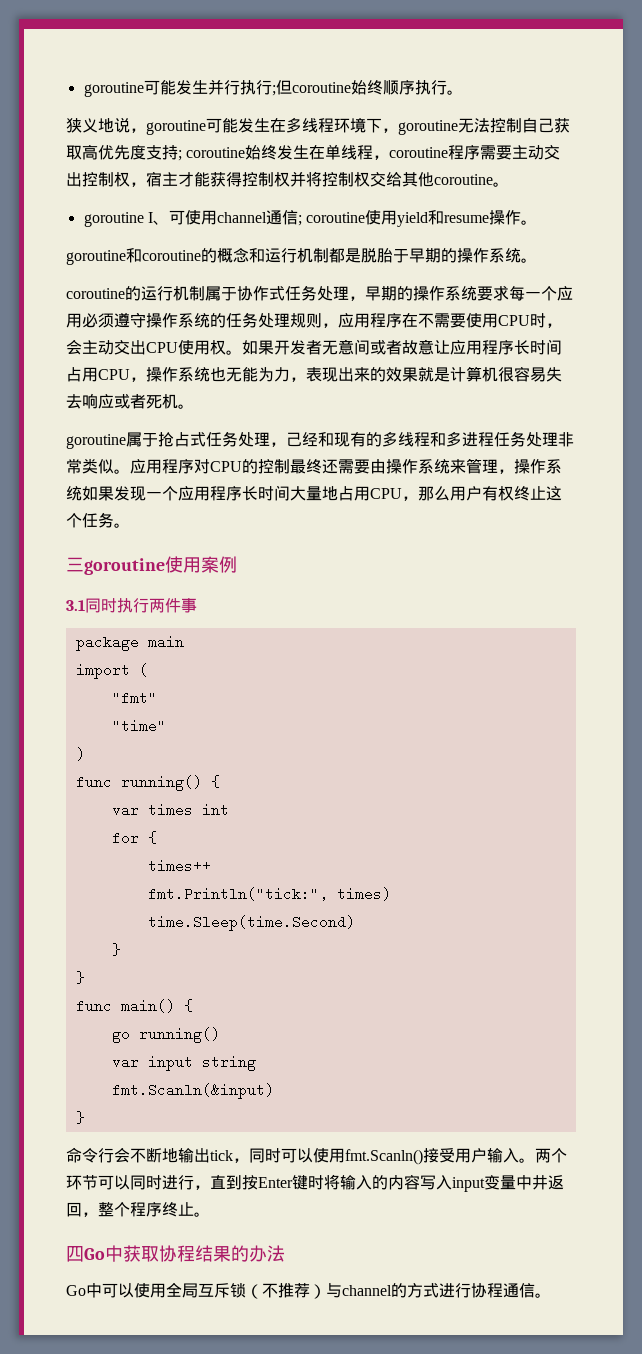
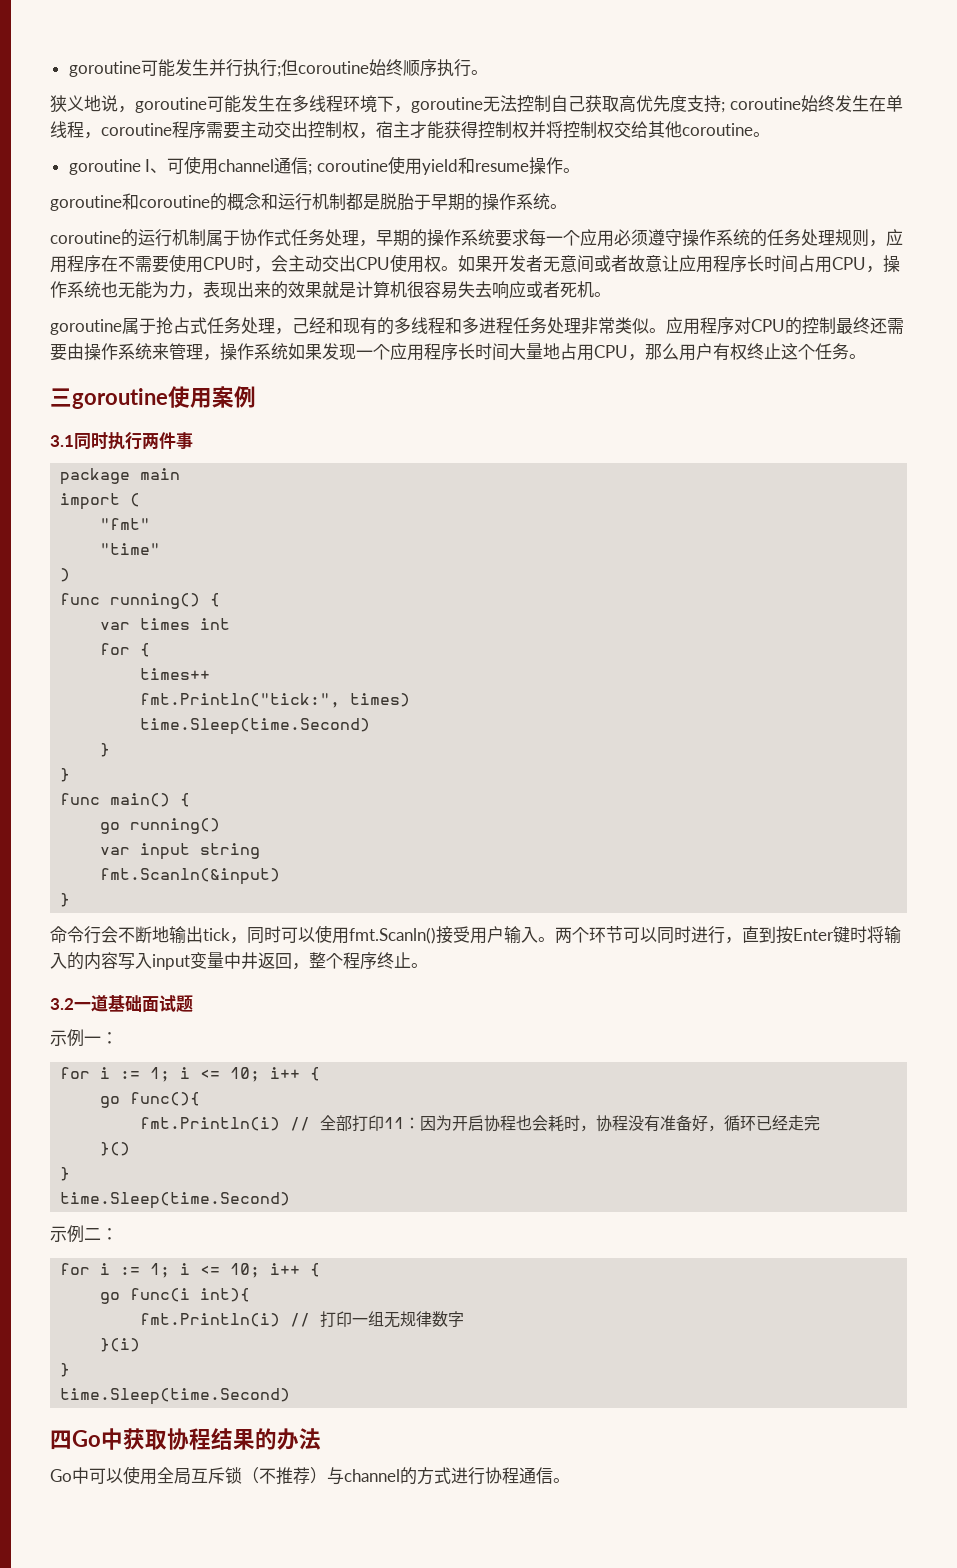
+ 3.2一道基础面试题
+ 示例一：
+ for i := 1; i <= 10; i++ {
+ go func(){
+ fmt.Println(i) // 全部打印11：因为开启协程也会耗时，协程没有准备好，循环已经走完
+ }()
+ }
+ time.Sleep(time.Second)
+ 示例二：
+ for i := 1; i <= 10; i++ {
+ go func(i int){
+ fmt.Println(i) // 打印一组无规律数字
+ }(i)
+ }
+ time.Sleep(time.Second)

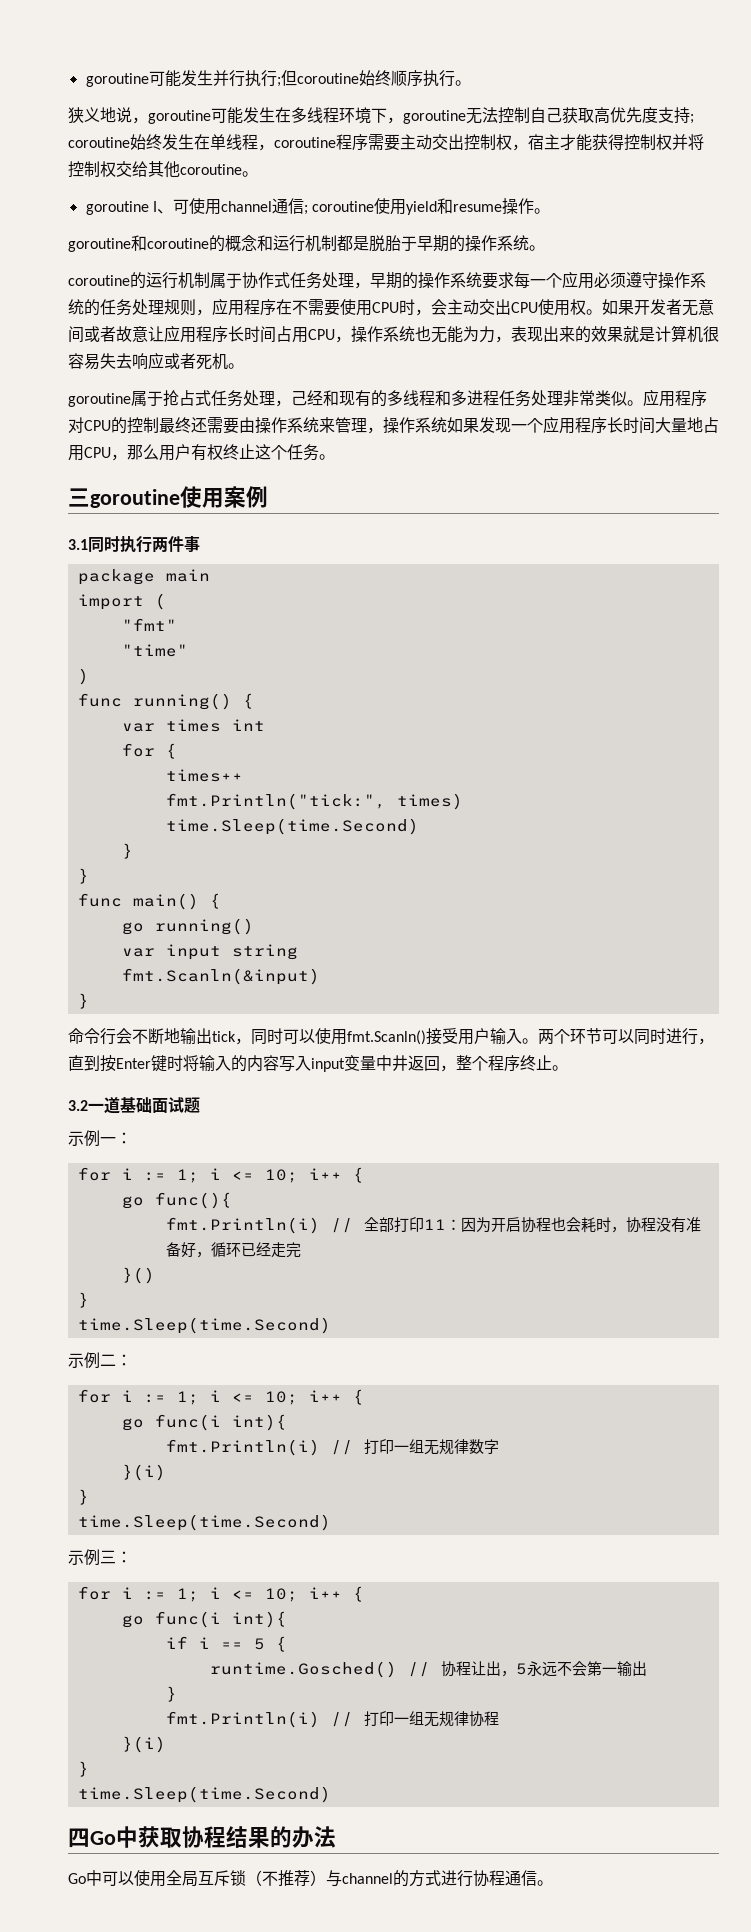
+ 示例三：
+ for i := 1; i <= 10; i++ {
+ go func(i int){
+ if i == 5 {
+ runtime.Gosched() // 协程让出，5永远不会第一输出
+ }
+ fmt.Println(i) // 打印一组无规律协程
+ }(i)
+ }
+ time.Sleep(time.Second)

